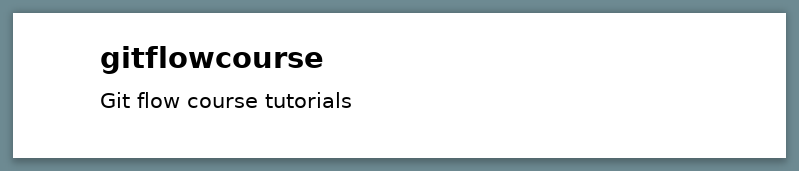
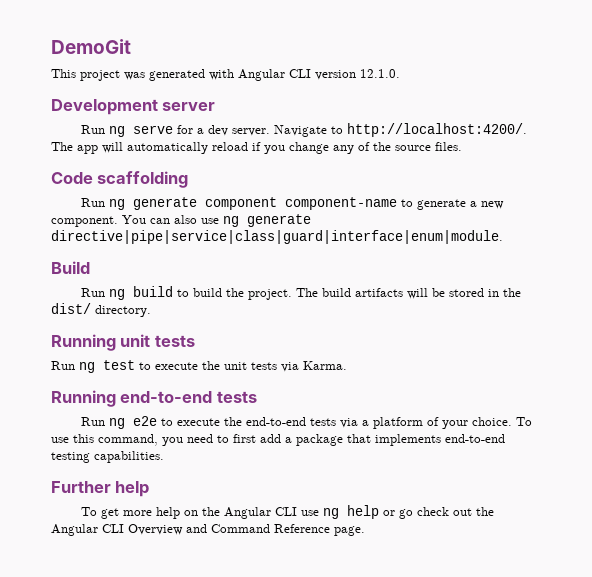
- gitflowcourse
- Git flow course tutorials
+ DemoGit
+ This project was generated with Angular CLI version 12.1.0.
+ Development server
+ Run ng serve for a dev server. Navigate to http://localhost:4200/. The app will automatically reload if you change any of the source files.
+ Code scaffolding
+ Run ng generate component component-name to generate a new component. You can also use ng generate directive|pipe|service|class|guard|interface|enum|module.
+ Build
+ Run ng build to build the project. The build artifacts will be stored in the dist/ directory.
+ Running unit tests
+ Run ng test to execute the unit tests via Karma.
+ Running end-to-end tests
+ Run ng e2e to execute the end-to-end tests via a platform of your choice. To use this command, you need to first add a package that implements end-to-end testing capabilities.
+ Further help
+ To get more help on the Angular CLI use ng help or go check out the Angular CLI Overview and Command Reference page.

